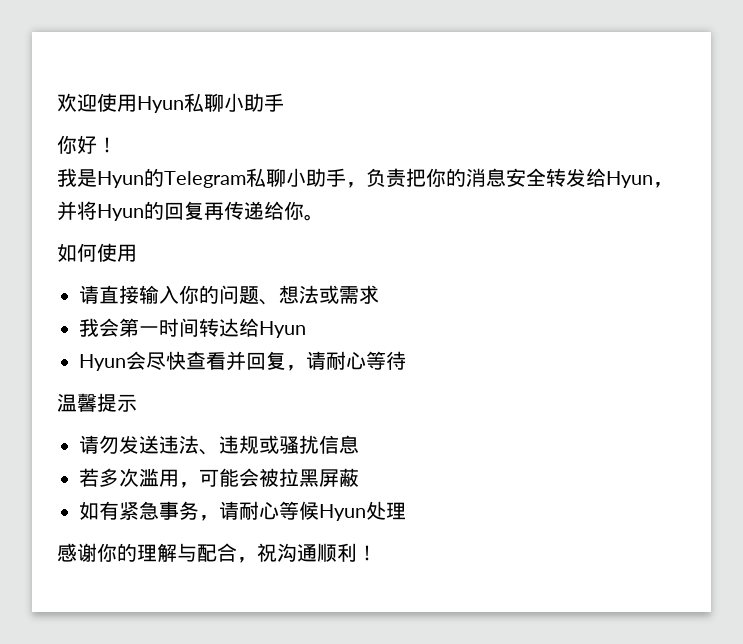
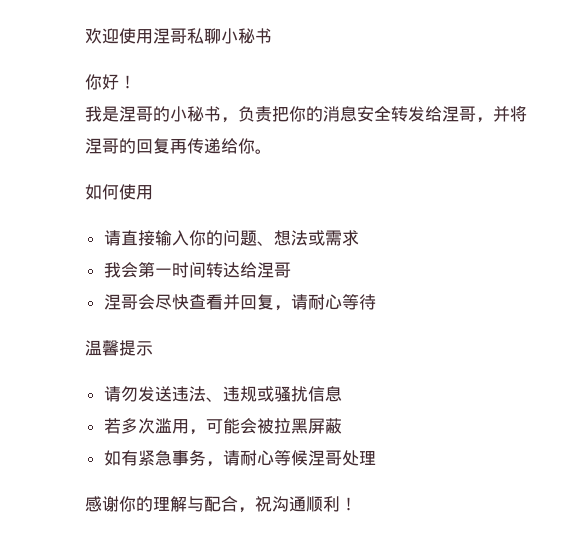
- 欢迎使用Hyun私聊小助手
+ 欢迎使用涅哥私聊小秘书
- 我是Hyun的Telegram私聊小助手，负责把你的消息安全转发给Hyun，并将Hyun的回复再传递给你。
+ 我是涅哥的小秘书，负责把你的消息安全转发给涅哥，并将涅哥的回复再传递给你。
- 我会第一时间转达给Hyun
- Hyun会尽快查看并回复，请耐心等待
+ 我会第一时间转达给涅哥
+ 涅哥会尽快查看并回复，请耐心等待
- 如有紧急事务，请耐心等候Hyun处理
+ 如有紧急事务，请耐心等候涅哥处理

